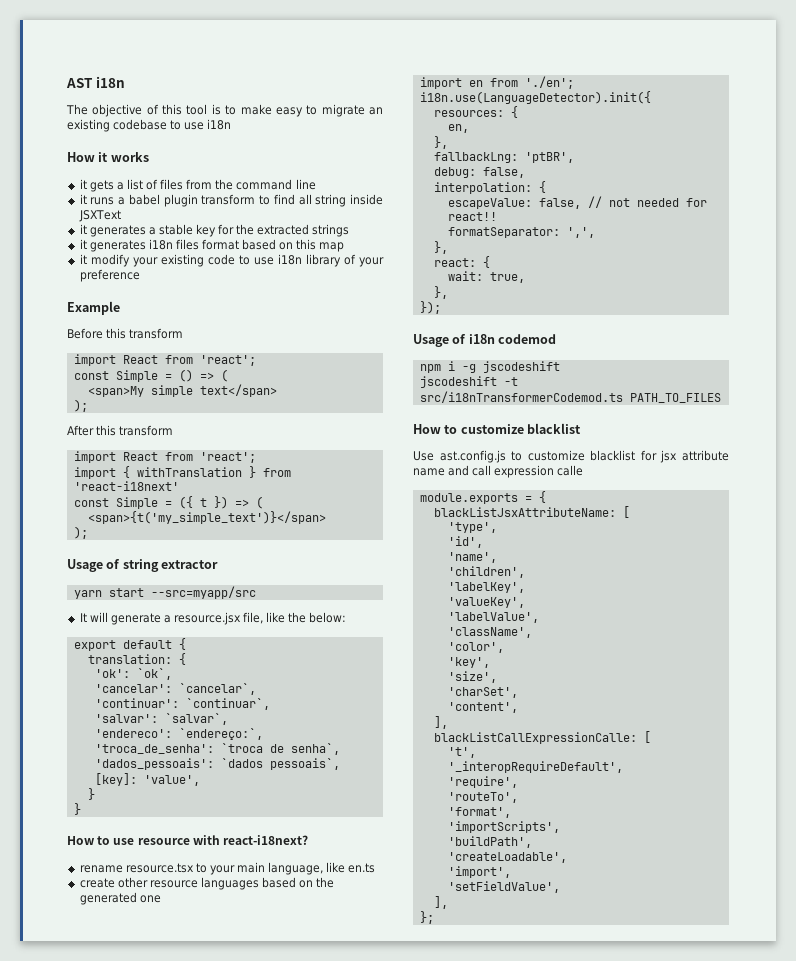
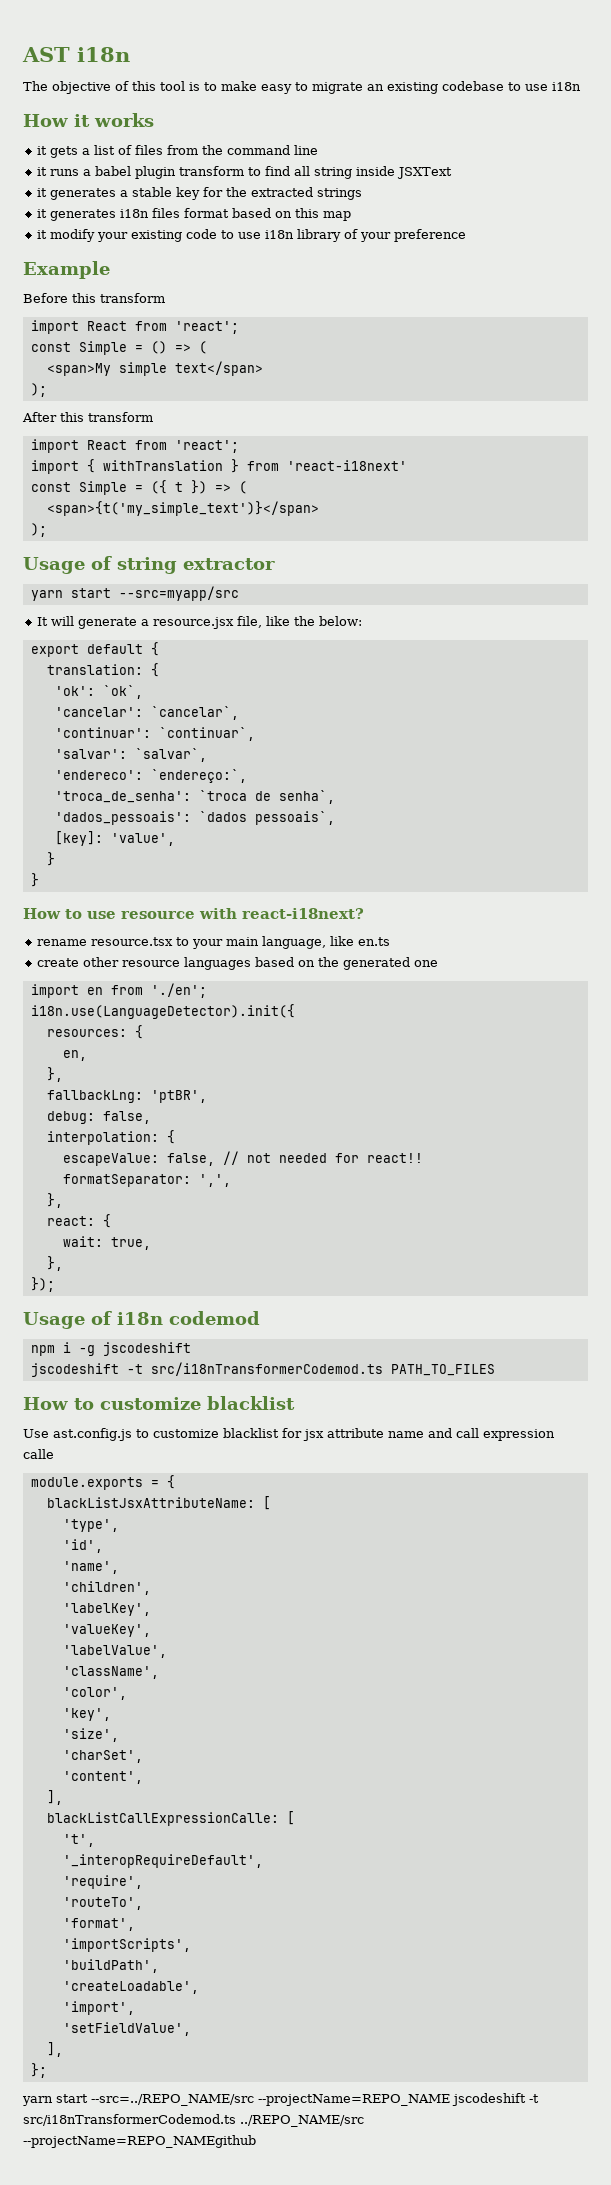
+ yarn start --src=../REPO_NAME/src --projectName=REPO_NAME jscodeshift -t src/i18nTransformerCodemod.ts ../REPO_NAME/src --projectName=REPO_NAMEgithub

